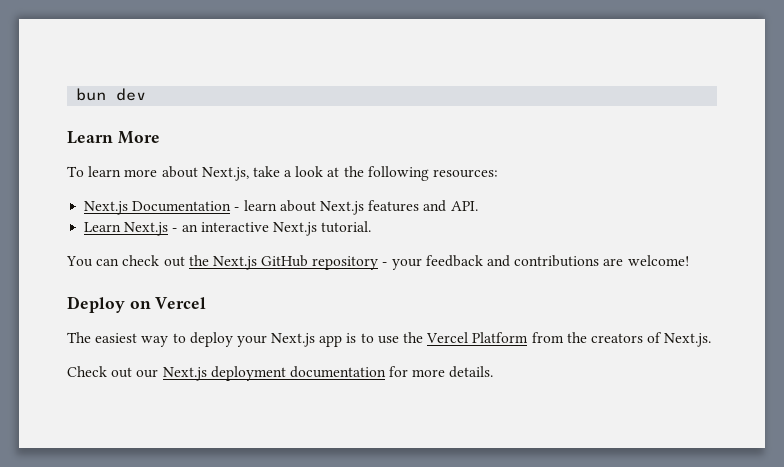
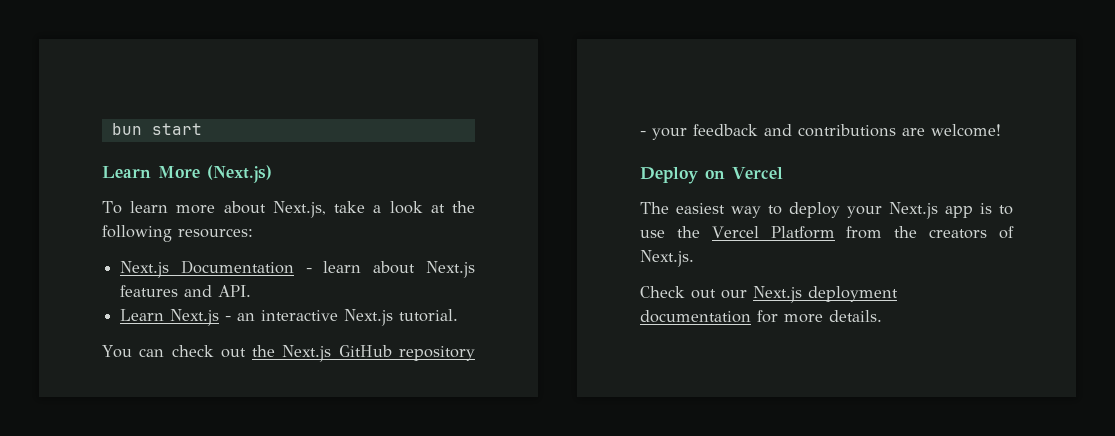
- bun dev
+ bun start
- Learn More
+ Learn More (Next.js)

